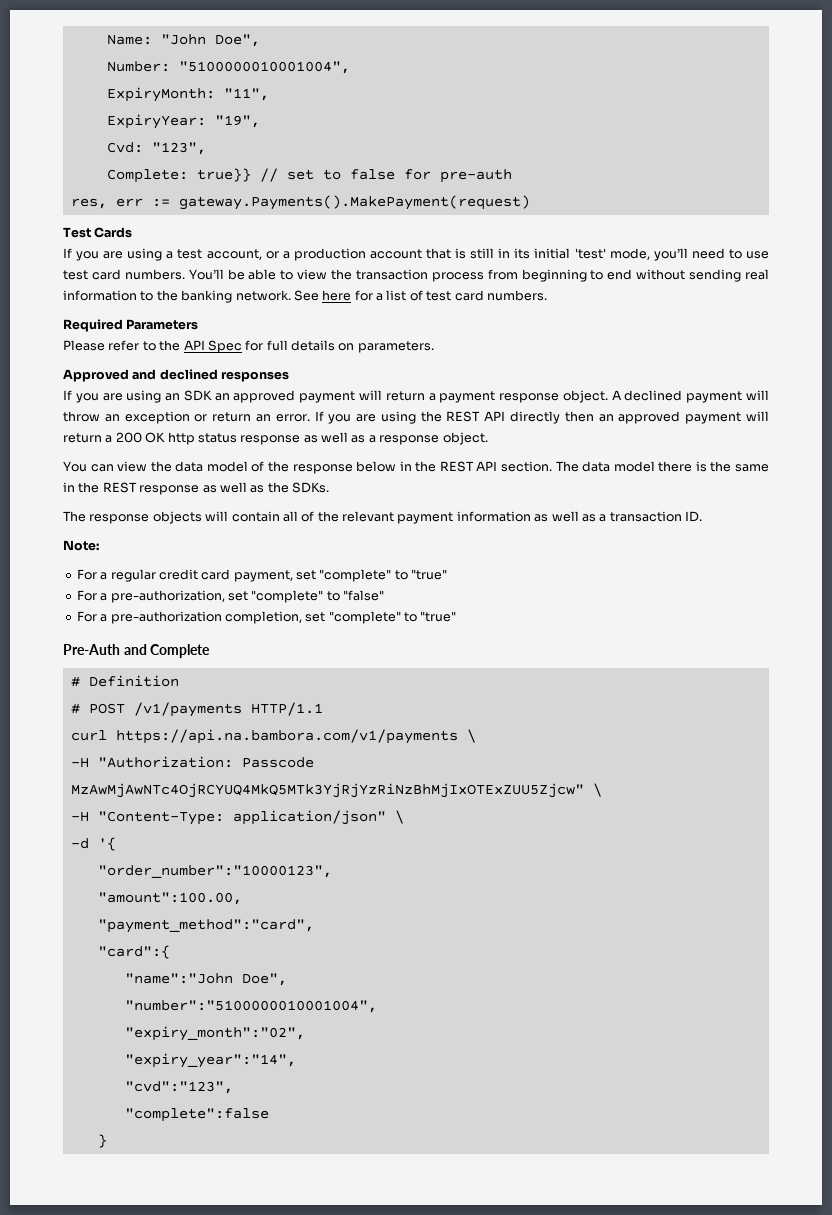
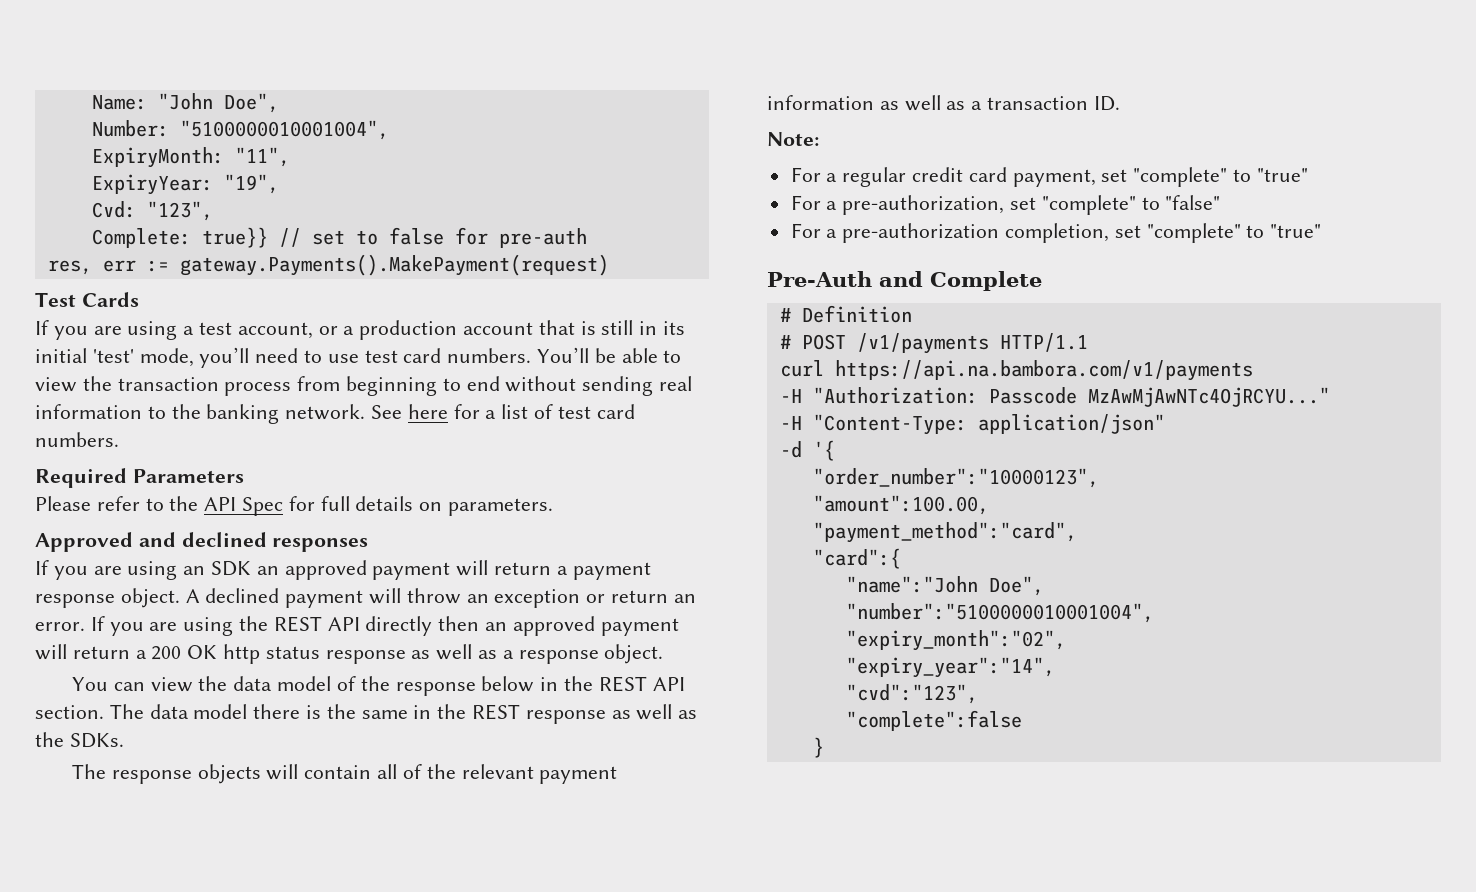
- curl https://api.na.bambora.com/v1/payments \
+ curl https://api.na.bambora.com/v1/payments
- -H "Authorization: Passcode MzAwMjAwNTc4OjRCYUQ4MkQ5MTk3YjRjYzRiNzBhMjIxOTExZUU5Zjcw" \
+ -H "Authorization: Passcode MzAwMjAwNTc4OjRCYU..."
- -H "Content-Type: application/json" \
+ -H "Content-Type: application/json"

